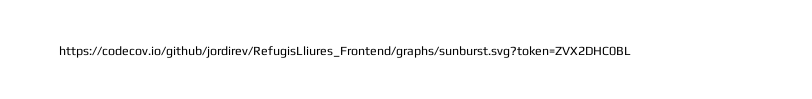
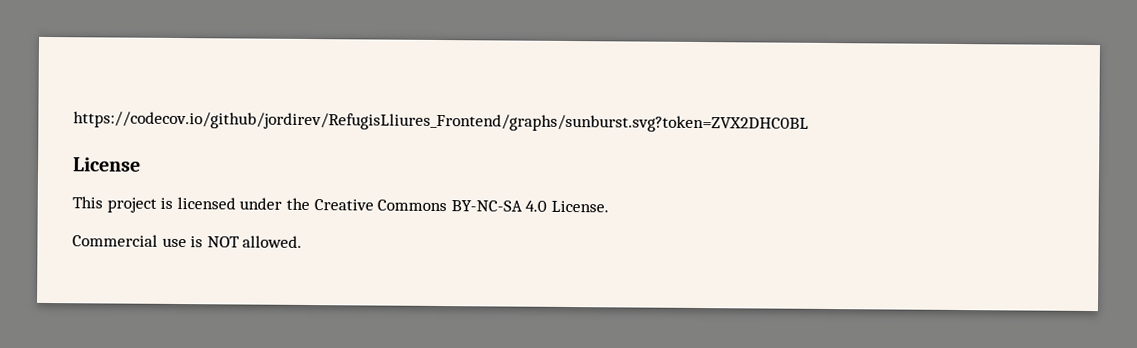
+ License
+ This project is licensed under the Creative Commons BY-NC-SA 4.0 License.
+ Commercial use is NOT allowed.

